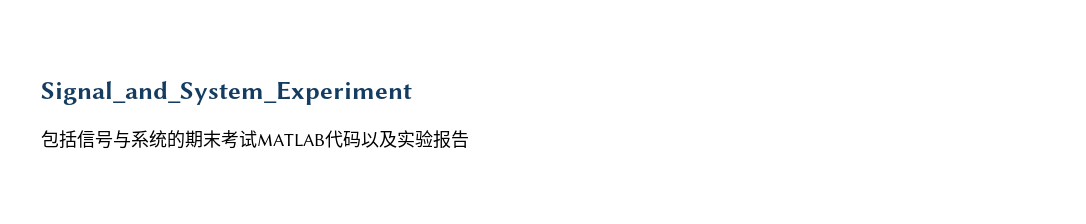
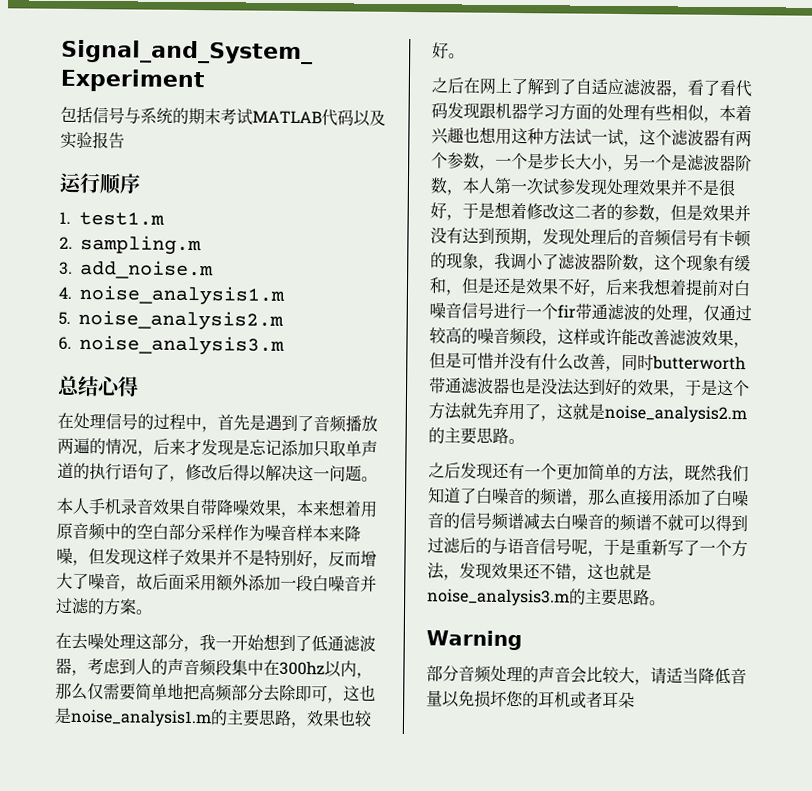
+ 运行顺序
+ 1. test1.m
+ 2. sampling.m
+ 3. add_noise.m
+ 4. noise_analysis1.m
+ 5. noise_analysis2.m
+ 6. noise_analysis3.m
+ 总结心得
+ 在处理信号的过程中，首先是遇到了音频播放两遍的情况，后来才发现是忘记添加只取单声道的执行语句了，修改后得以解决这一问题。
+ 本人手机录音效果自带降噪效果，本来想着用原音频中的空白部分采样作为噪音样本来降噪，但发现这样子效果并不是特别好，反而增大了噪音，故后面采用额外添加一段白噪音并过滤的方案。
+ 在去噪处理这部分，我一开始想到了低通滤波器，考虑到人的声音频段集中在300hz以内，那么仅需要简单地把高频部分去除即可，这也是noise_analysis1.m的主要思路，效果也较好。
+ 之后在网上了解到了自适应滤波器，看了看代码发现跟机器学习方面的处理有些相似，本着兴趣也想用这种方法试一试，这个滤波器有两个参数，一个是步长大小，另一个是滤波器阶数，本人第一次试参发现处理效果并不是很好，于是想着修改这二者的参数，但是效果并没有达到预期，发现处理后的音频信号有卡顿的现象，我调小了滤波器阶数，这个现象有缓和，但是还是效果不好，后来我想着提前对白噪音信号进行一个fir带通滤波的处理，仅通过较高的噪音频段，这样或许能改善滤波效果，但是可惜并没有什么改善，同时butterworth带通滤波器也是没法达到好的效果，于是这个方法就先弃用了，这就是noise_analysis2.m的主要思路。
+ 之后发现还有一个更加简单的方法，既然我们知道了白噪音的频谱，那么直接用添加了白噪音的信号频谱减去白噪音的频谱不就可以得到过滤后的与语音信号呢，于是重新写了一个方法，发现效果还不错，这也就是noise_analysis3.m的主要思路。
+ Warning
+ 部分音频处理的声音会比较大，请适当降低音量以免损坏您的耳机或者耳朵

